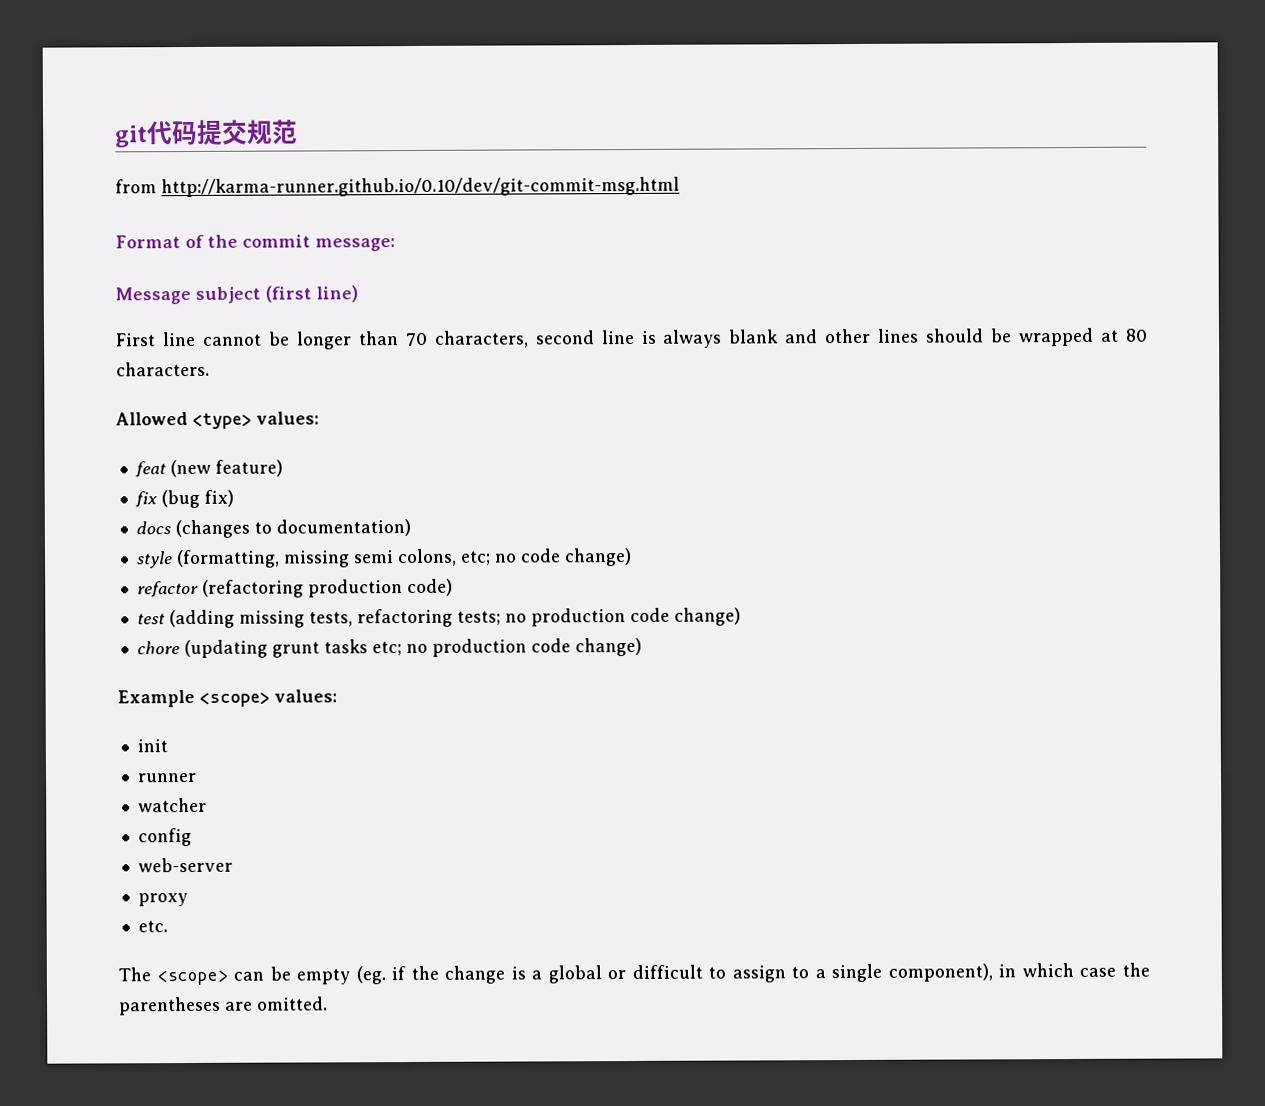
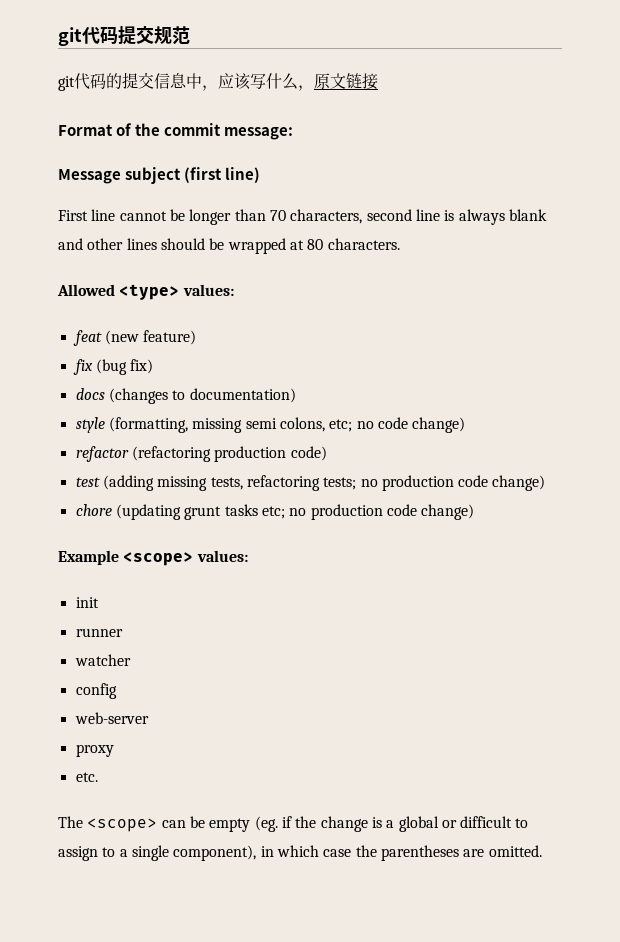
- from http://karma-runner.github.io/0.10/dev/git-commit-msg.html
+ git代码的提交信息中，应该写什么，原文链接

